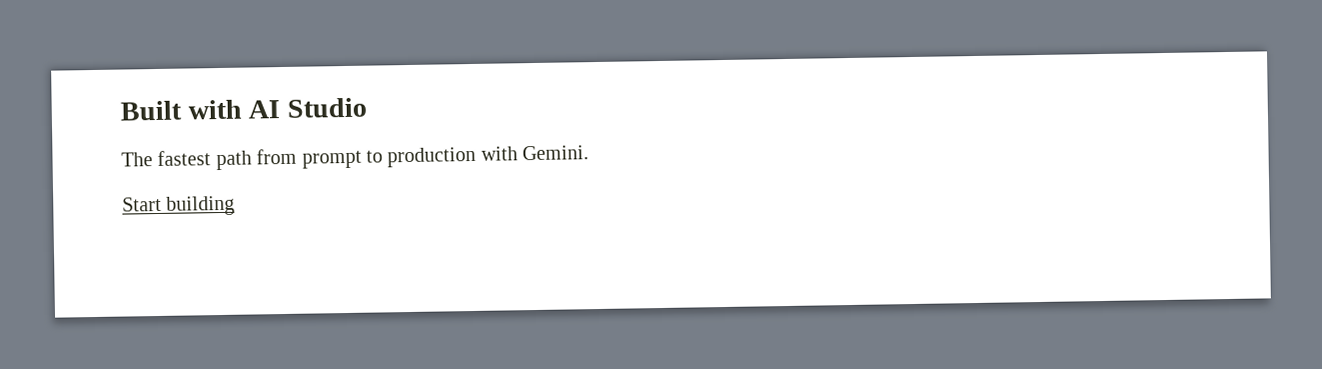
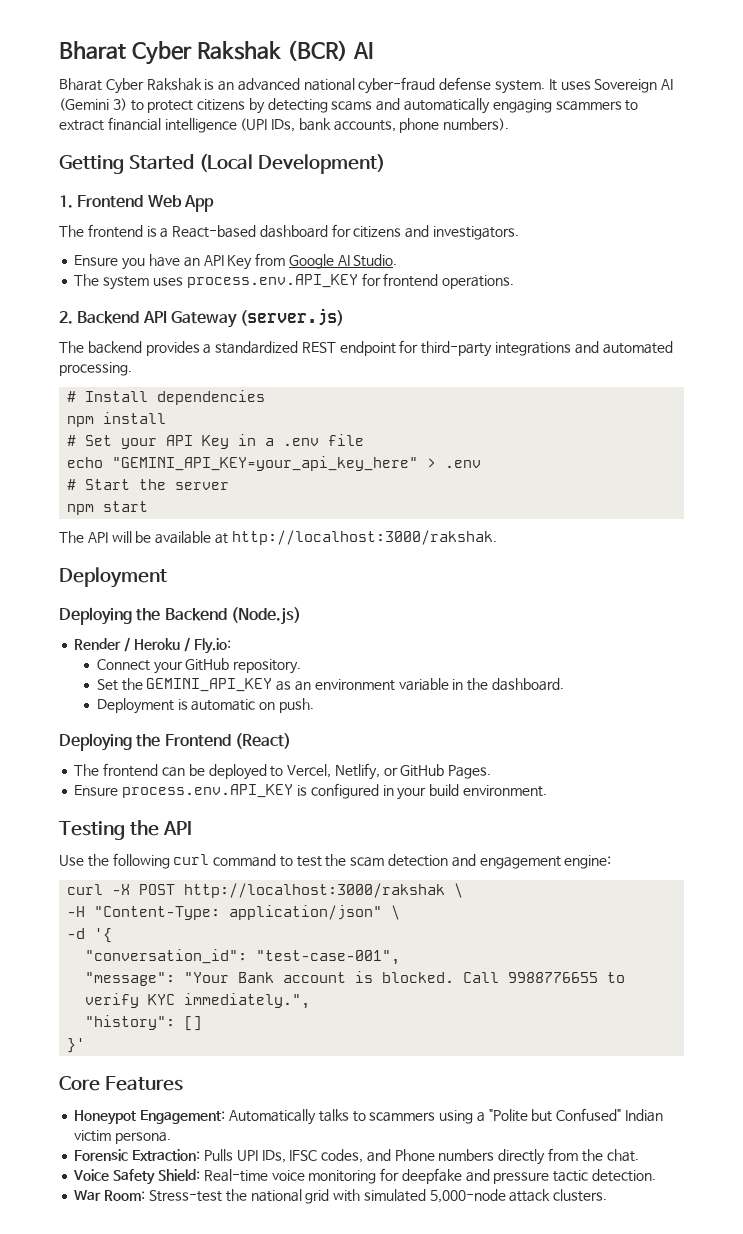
- Built with AI Studio
- The fastest path from prompt to production with Gemini.
- Start building
+ Bharat Cyber Rakshak (BCR) AI
+ Bharat Cyber Rakshak is an advanced national cyber-fraud defense system. It uses Sovereign AI (Gemini 3) to protect citizens by detecting scams and automatically engaging scammers to extract financial intelligence (UPI IDs, bank accounts, phone numbers).
+ Getting Started (Local Development)
+ 1. Frontend Web App
+ The frontend is a React-based dashboard for citizens and investigators.
+ Ensure you have an API Key from Google AI Studio.
+ The system uses process.env.API_KEY for frontend operations.
+ 2. Backend API Gateway (server.js)
+ The backend provides a standardized REST endpoint for third-party integrations and automated processing.
+ # Install dependencies
+ npm install
+ # Set your API Key in a .env file
+ echo "GEMINI_API_KEY=your_api_key_here" > .env
+ # Start the server
+ npm start
+ The API will be available at http://localhost:3000/rakshak.
+ Deployment
+ Deploying the Backend (Node.js)
+ Render / Heroku / Fly.io:
+ Connect your GitHub repository.
+ Set the GEMINI_API_KEY as an environment variable in the dashboard.
+ Deployment is automatic on push.
+ Deploying the Frontend (React)
+ The frontend can be deployed to Vercel, Netlify, or GitHub Pages.
+ Ensure process.env.API_KEY is configured in your build environment.
+ Testing the API
+ Use the following curl command to test the scam detection and engagement engine:
+ curl -X POST http://localhost:3000/rakshak \
+ -H "Content-Type: application/json" \
+ -d '{
+ "conversation_id": "test-case-001",
+ "message": "Your Bank account is blocked. Call 9988776655 to verify KYC immediately.",
+ "history": []
+ }'
+ Core Features
+ Honeypot Engagement: Automatically talks to scammers using a "Polite but Confused" Indian victim persona.
+ Forensic Extraction: Pulls UPI IDs, IFSC codes, and Phone numbers directly from the chat.
+ Voice Safety Shield: Real-time voice monitoring for deepfake and pressure tactic detection.
+ War Room: Stress-test the national grid with simulated 5,000-node attack clusters.

